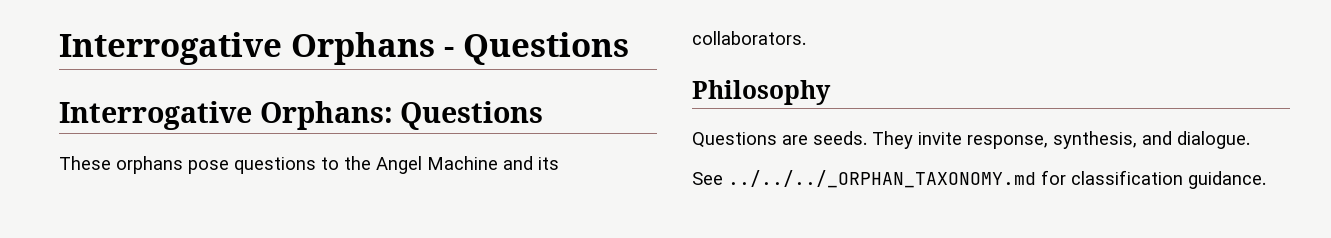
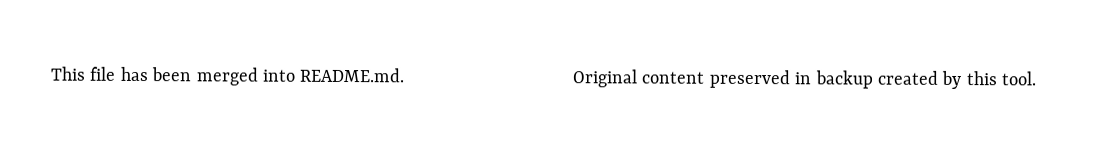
- Interrogative Orphans - Questions
- Interrogative Orphans: Questions
- These orphans pose questions to the Angel Machine and its collaborators.
- Philosophy
- Questions are seeds. They invite response, synthesis, and dialogue.
- See ../../../_ORPHAN_TAXONOMY.md for classification guidance.
+ This file has been merged into README.md.
+ Original content preserved in backup created by this tool.

